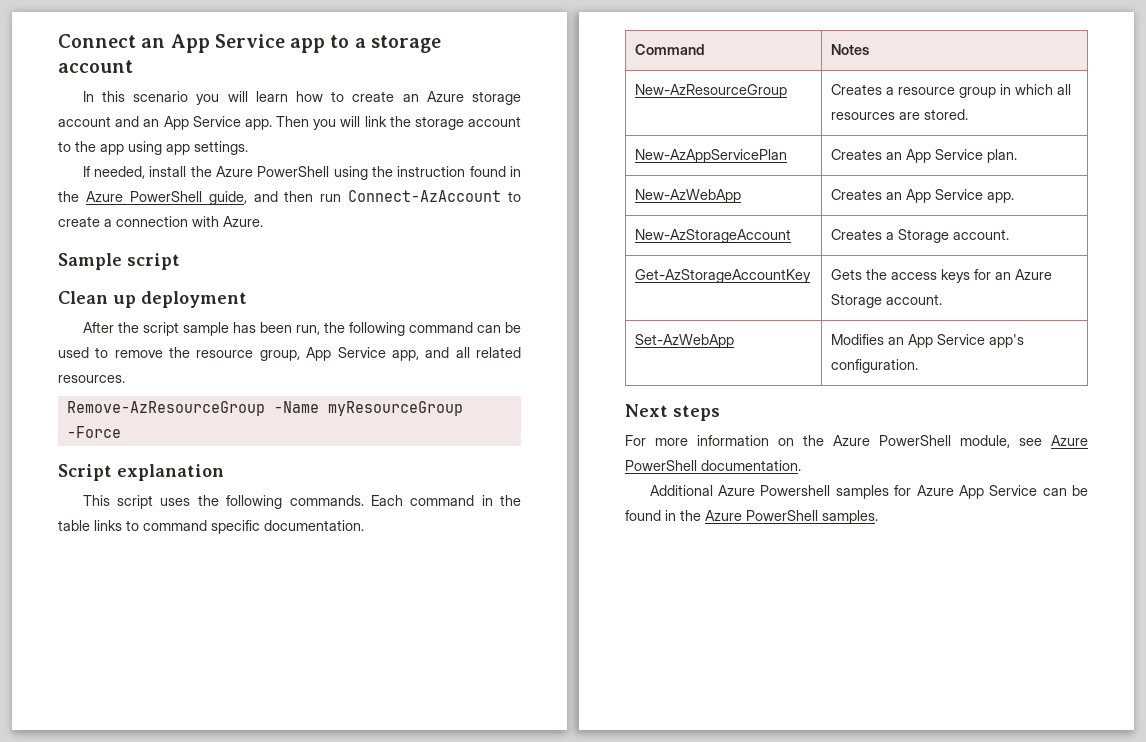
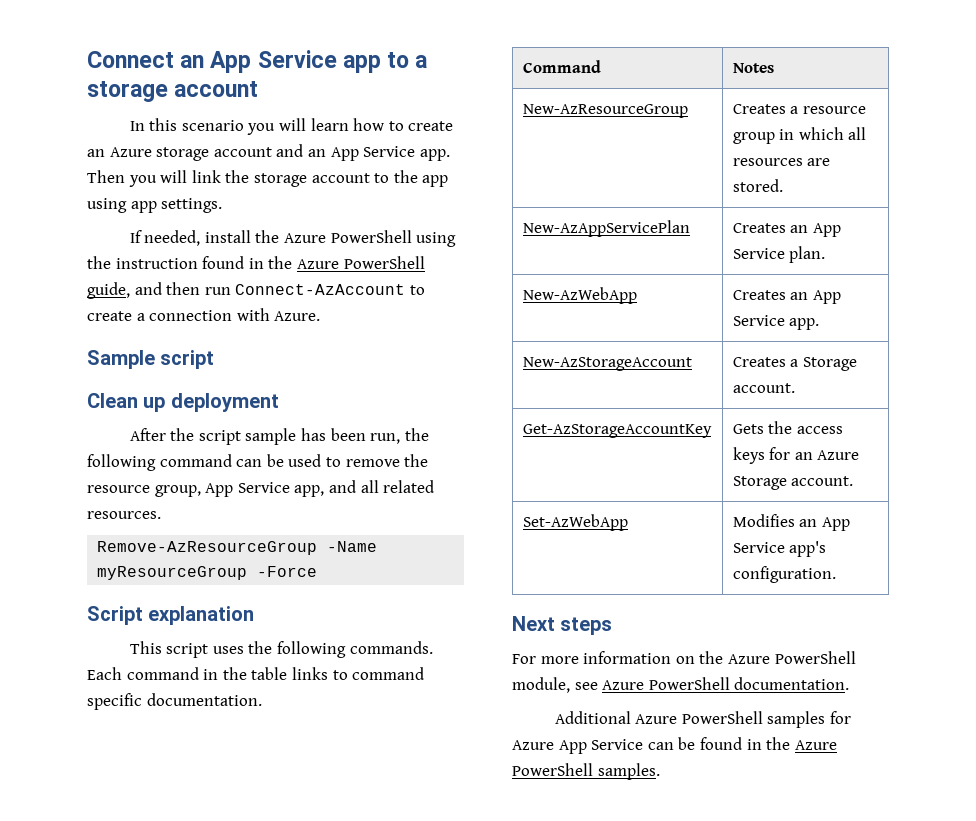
- Additional Azure Powershell samples for Azure App Service can be found in the Azure PowerShell samples.
+ Additional Azure PowerShell samples for Azure App Service can be found in the Azure PowerShell samples.

